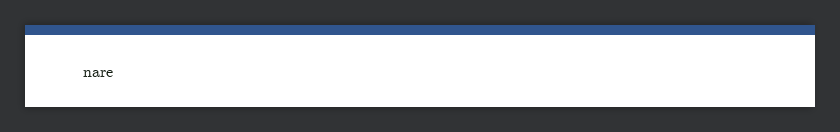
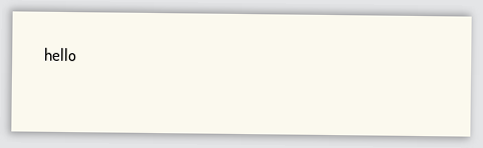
- nare
+ hello

